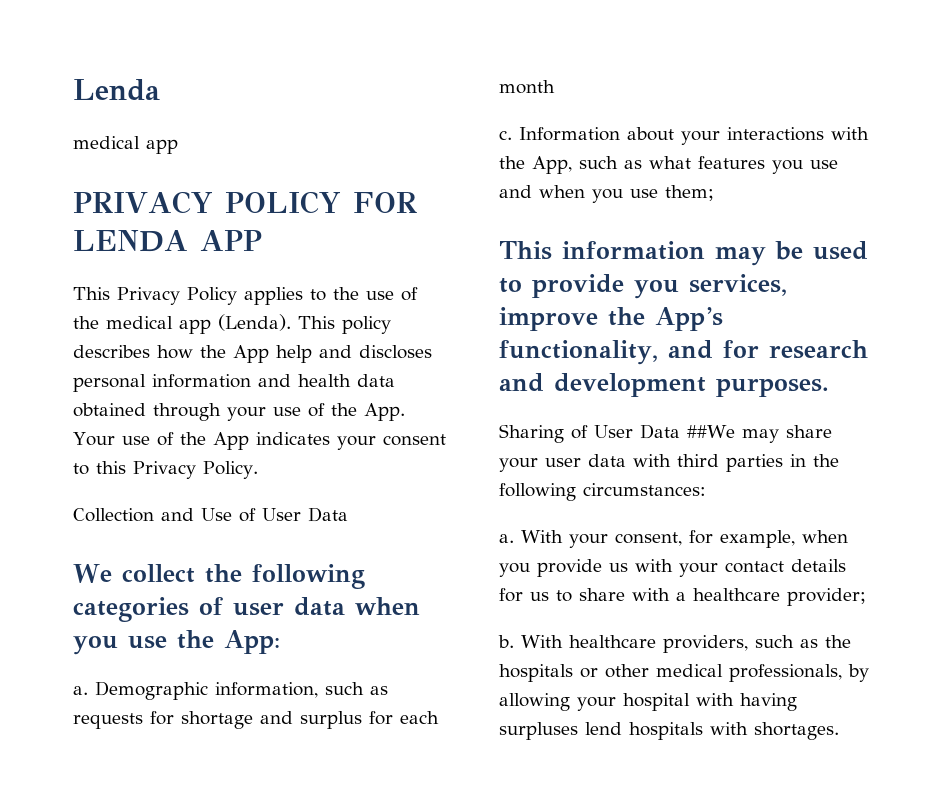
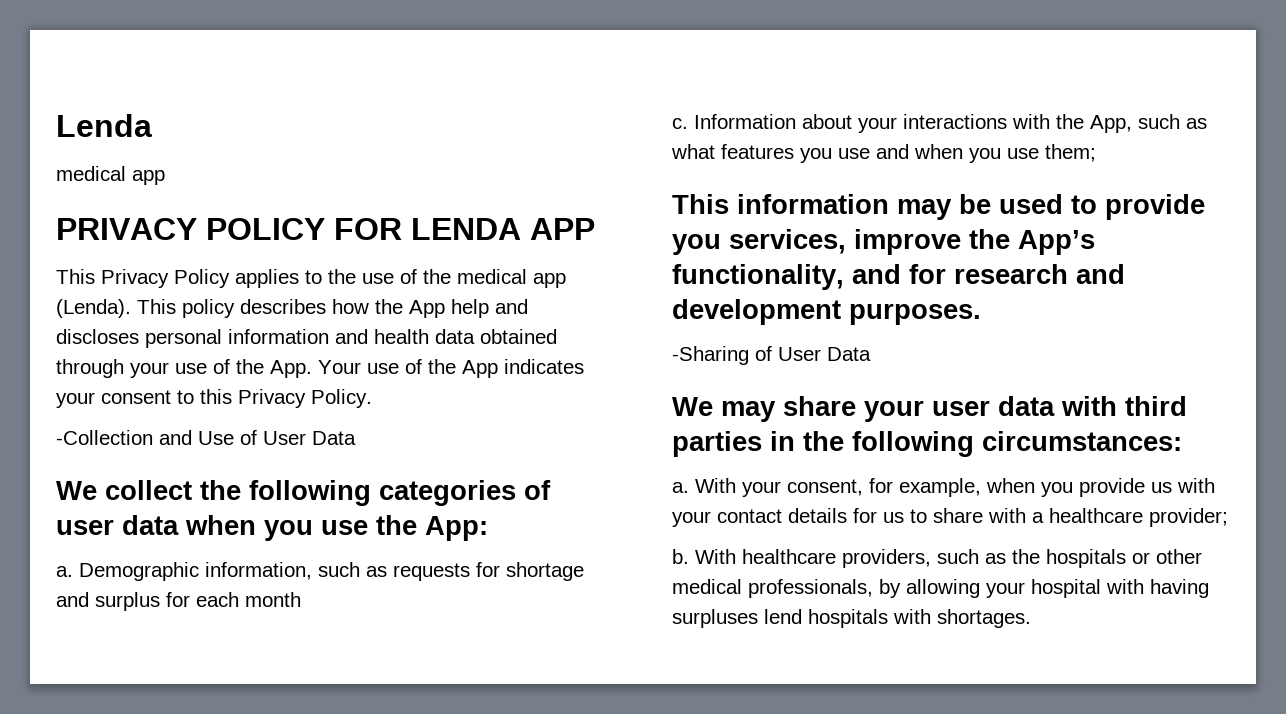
- Collection and Use of User Data
+ -Collection and Use of User Data
- Sharing of User Data ##We may share your user data with third parties in the following circumstances:
+ -Sharing of User Data
+ We may share your user data with third parties in the following circumstances:

